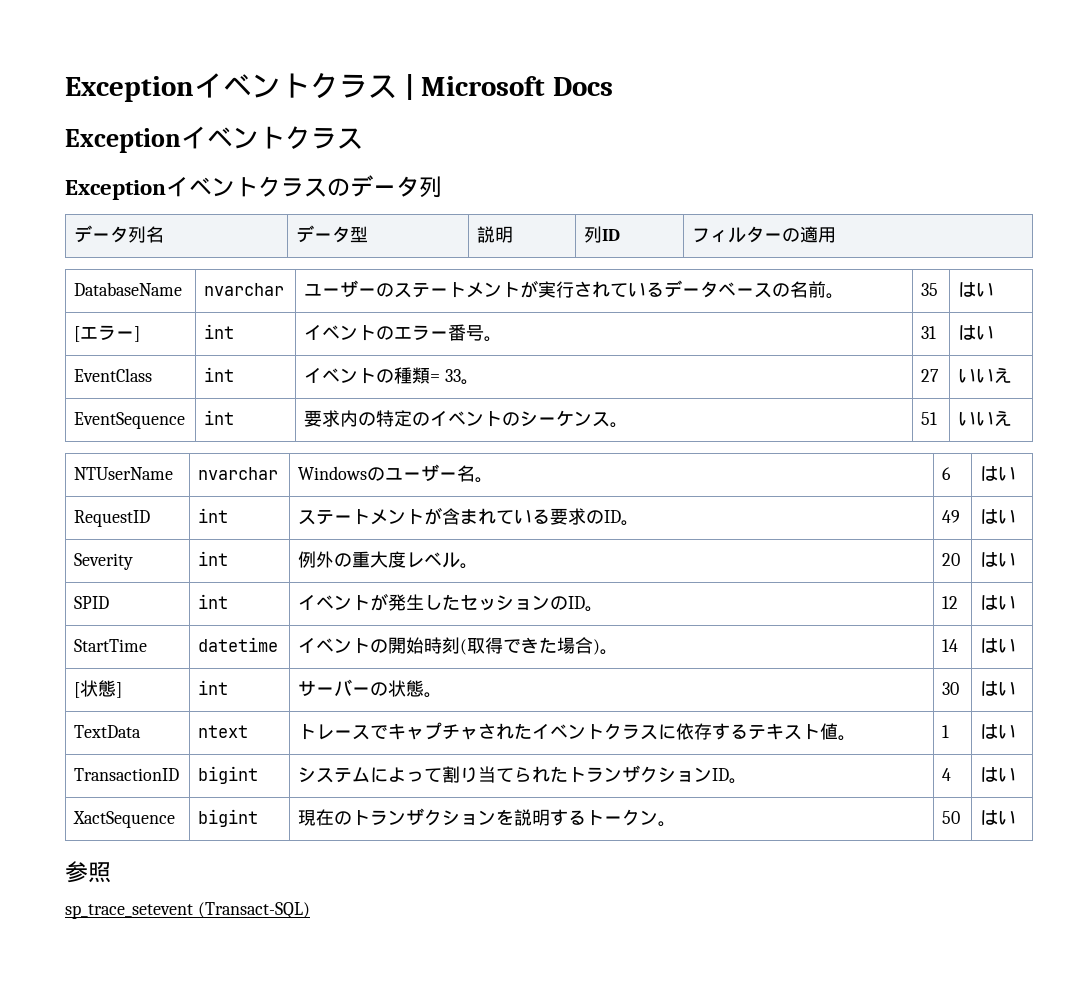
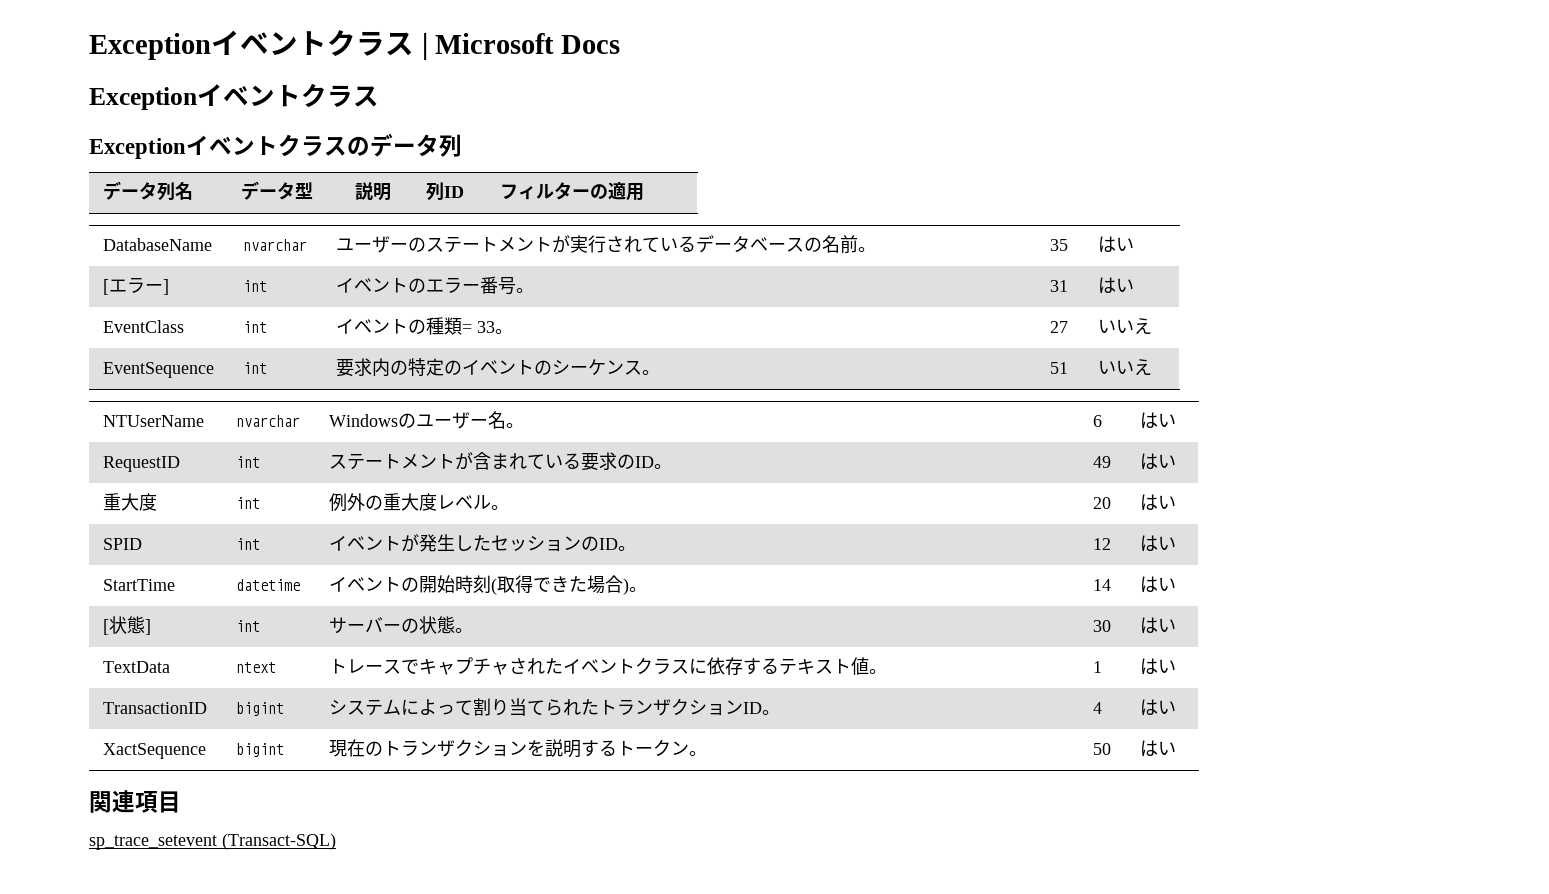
- Severity | int | 例外の重大度レベル。 | 20 | はい
+ 重大度 | int | 例外の重大度レベル。 | 20 | はい
- 参照
+ 関連項目

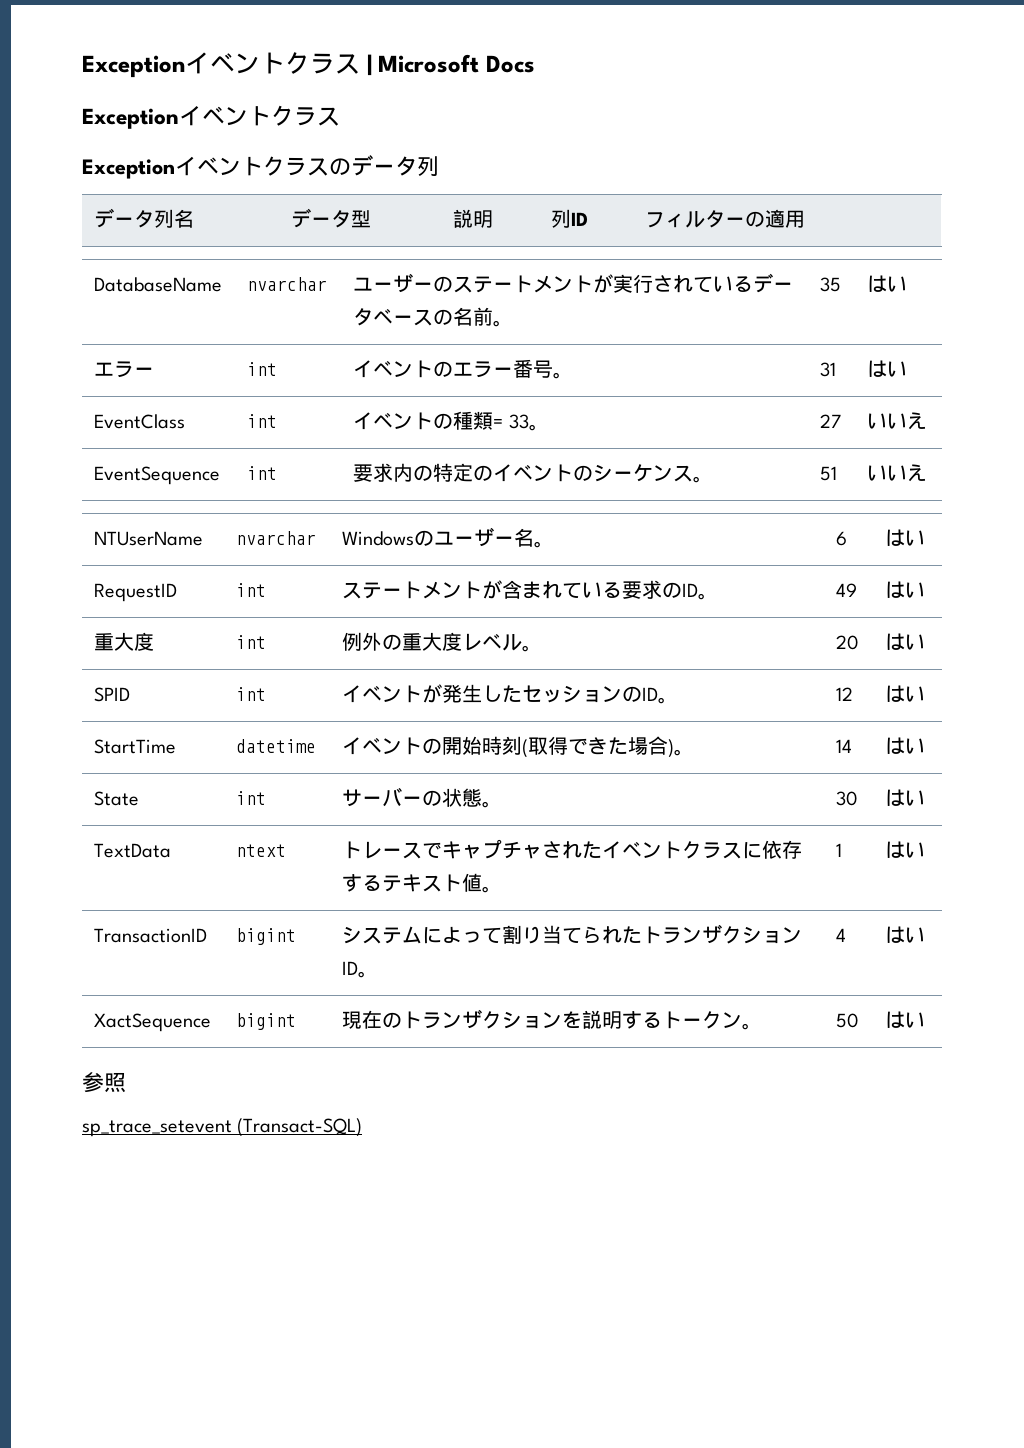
- [エラー] | int | イベントのエラー番号。 | 31 | はい
+ エラー | int | イベントのエラー番号。 | 31 | はい
- [状態] | int | サーバーの状態。 | 30 | はい
+ State | int | サーバーの状態。 | 30 | はい
- 関連項目
+ 参照

